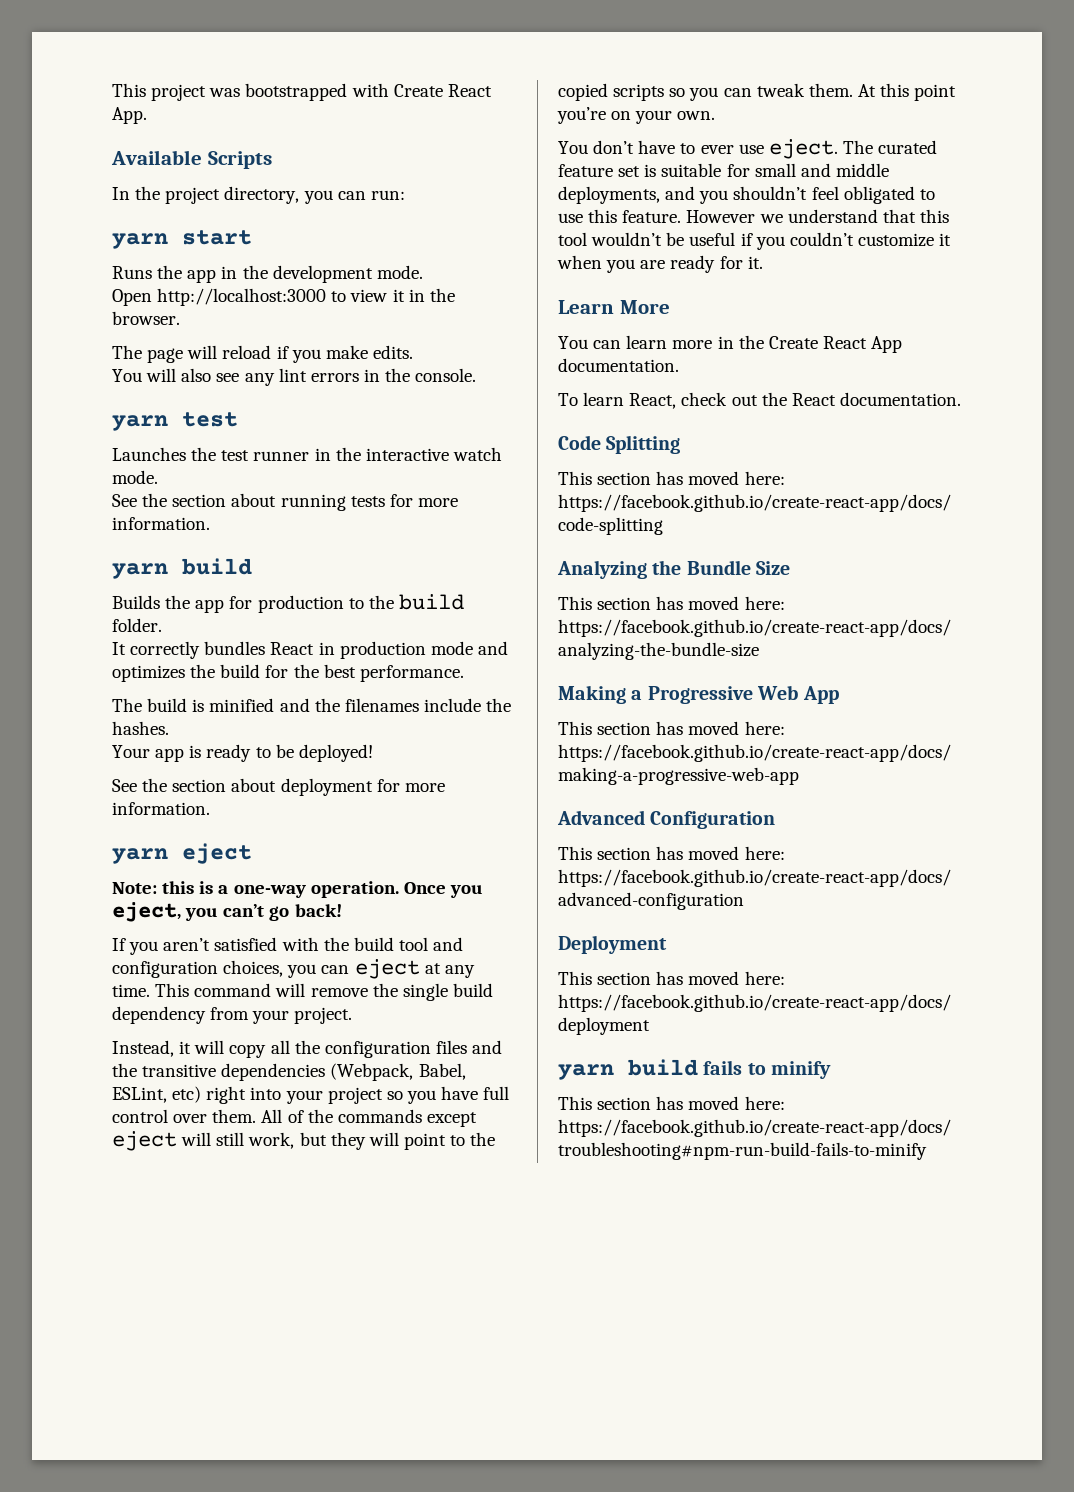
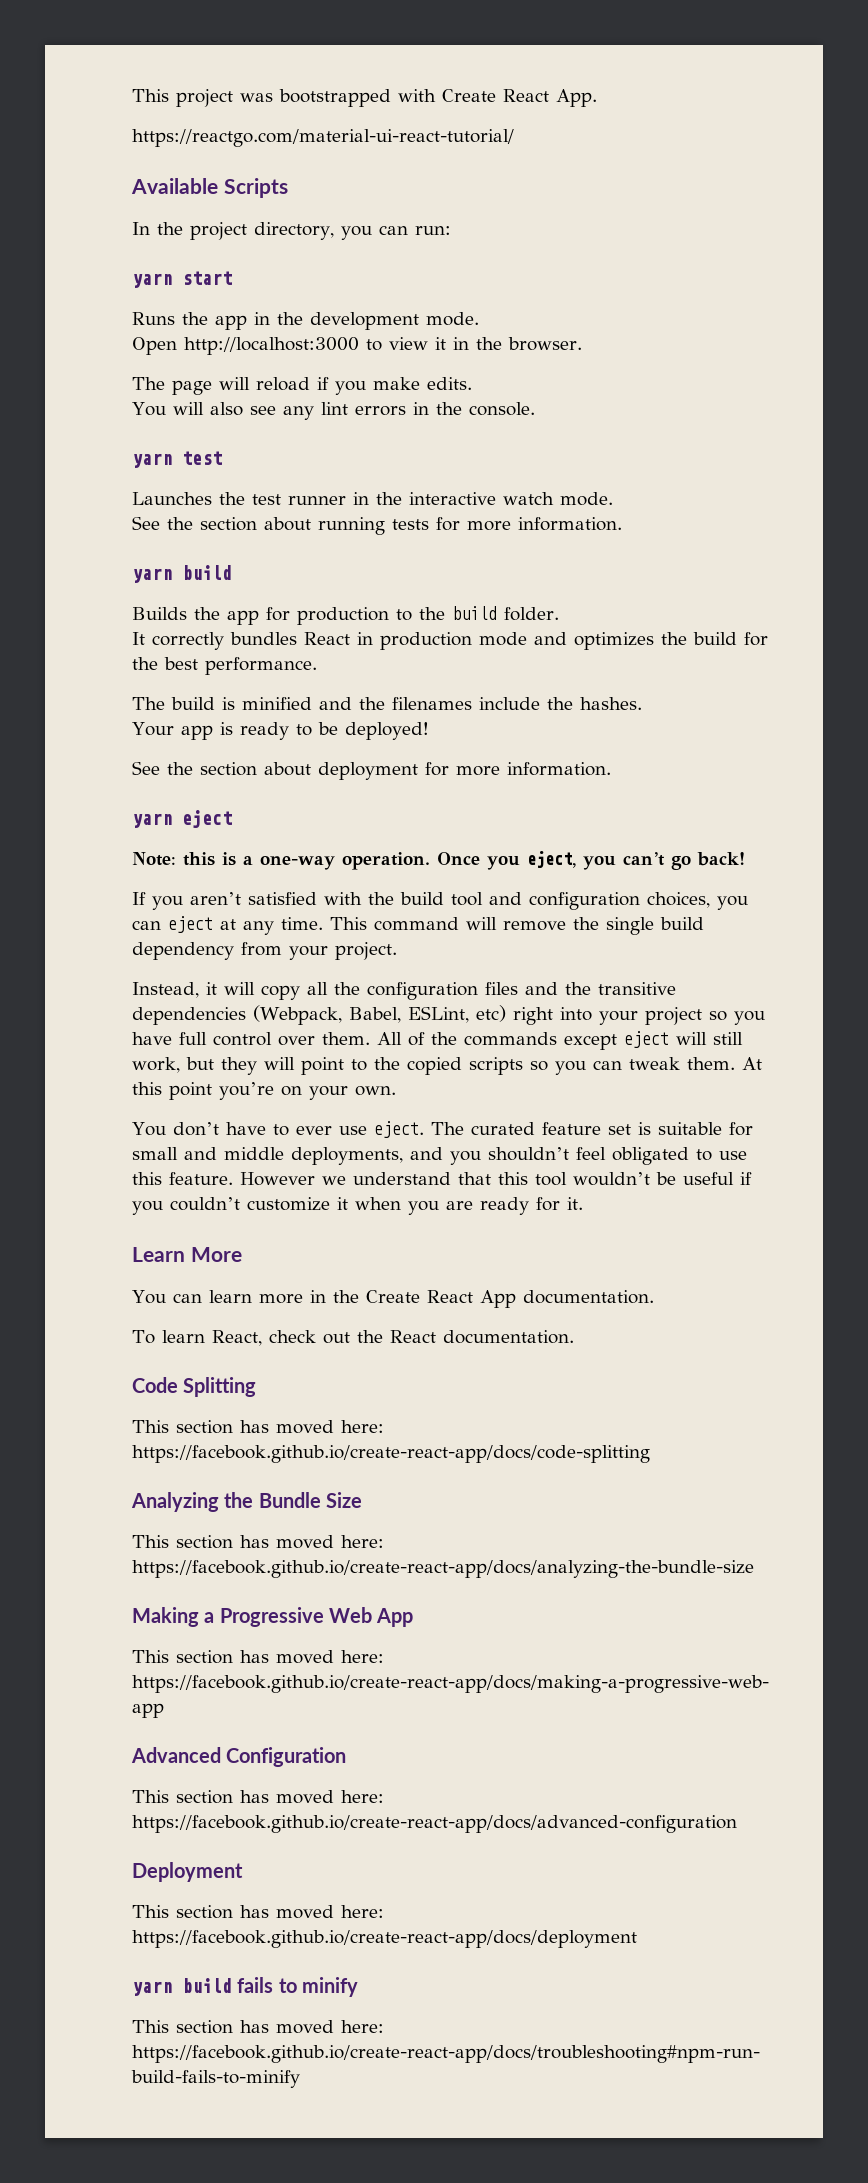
+ https://reactgo.com/material-ui-react-tutorial/

